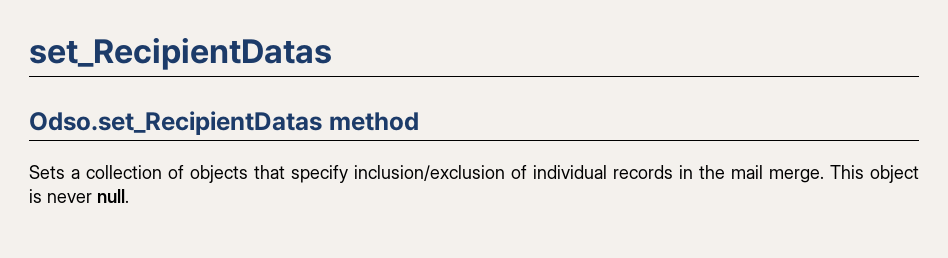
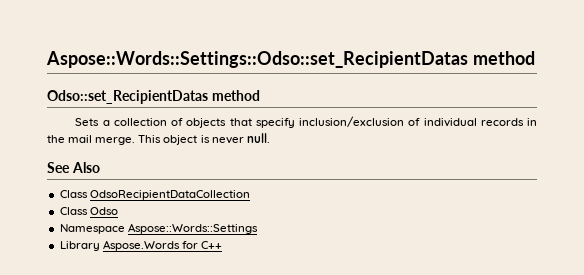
- set_RecipientDatas
- Odso.set_RecipientDatas method
+ Aspose::Words::Settings::Odso::set_RecipientDatas method
+ Odso::set_RecipientDatas method
+ See Also
+ Class OdsoRecipientDataCollection
+ Class Odso
+ Namespace Aspose::Words::Settings
+ Library Aspose.Words for C++

